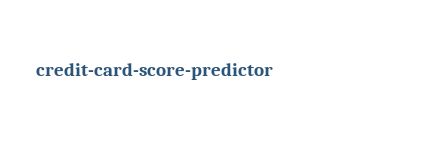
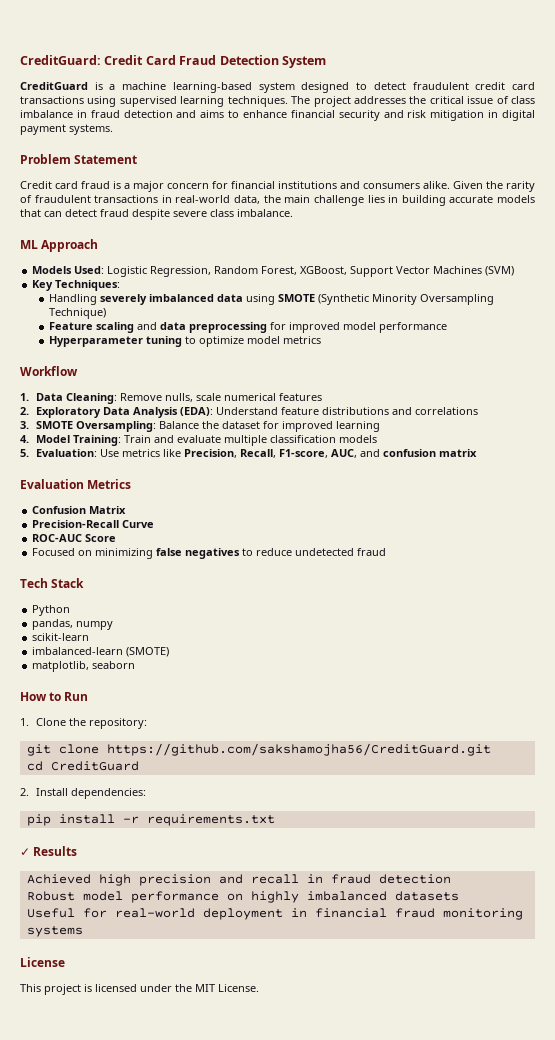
- credit-card-score-predictor
+ CreditGuard: Credit Card Fraud Detection System
+ CreditGuard is a machine learning-based system designed to detect fraudulent credit card transactions using supervised learning techniques. The project addresses the critical issue of class imbalance in fraud detection and aims to enhance financial security and risk mitigation in digital payment systems.
+ Problem Statement
+ Credit card fraud is a major concern for financial institutions and consumers alike. Given the rarity of fraudulent transactions in real-world data, the main challenge lies in building accurate models that can detect fraud despite severe class imbalance.
+ ML Approach
+ Models Used: Logistic Regression, Random Forest, XGBoost, Support Vector Machines (SVM)
+ Key Techniques:
+ Handling severely imbalanced data using SMOTE (Synthetic Minority Oversampling Technique)
+ Feature scaling and data preprocessing for improved model performance
+ Hyperparameter tuning to optimize model metrics
+ Workflow
+ 1. Data Cleaning: Remove nulls, scale numerical features
+ 2. Exploratory Data Analysis (EDA): Understand feature distributions and correlations
+ 3. SMOTE Oversampling: Balance the dataset for improved learning
+ 4. Model Training: Train and evaluate multiple classification models
+ 5. Evaluation: Use metrics like Precision, Recall, F1-score, AUC, and confusion matrix
+ Evaluation Metrics
+ Confusion Matrix
+ Precision-Recall Curve
+ ROC-AUC Score
+ Focused on minimizing false negatives to reduce undetected fraud
+ Tech Stack
+ Python
+ pandas, numpy
+ scikit-learn
+ imbalanced-learn (SMOTE)
+ matplotlib, seaborn
+ How to Run
+ 1. Clone the repository:
+ git clone https://github.com/sakshamojha56/CreditGuard.git
+ cd CreditGuard
+ 2. Install dependencies:
+ pip install -r requirements.txt
+ ✓ Results
+ Achieved high precision and recall in fraud detection
+ Robust model performance on highly imbalanced datasets
+ Useful for real-world deployment in financial fraud monitoring systems
+ License
+ This project is licensed under the MIT License.

